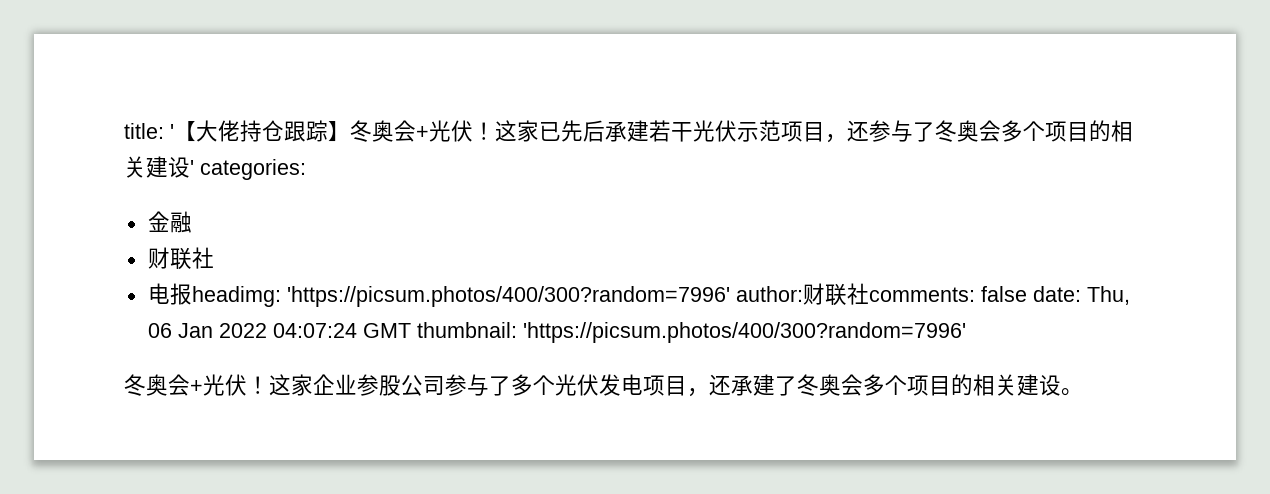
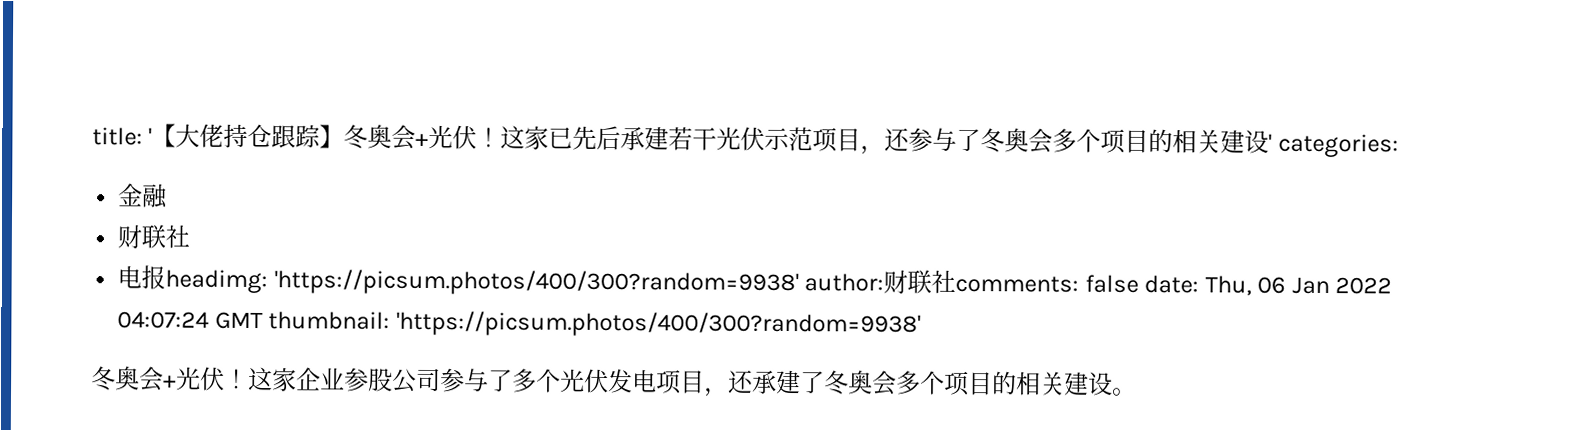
- 电报headimg: 'https://picsum.photos/400/300?random=7996' author:财联社comments: false date: Thu, 06 Jan 2022 04:07:24 GMT thumbnail: 'https://picsum.photos/400/300?random=7996'
+ 电报headimg: 'https://picsum.photos/400/300?random=9938' author:财联社comments: false date: Thu, 06 Jan 2022 04:07:24 GMT thumbnail: 'https://picsum.photos/400/300?random=9938'

